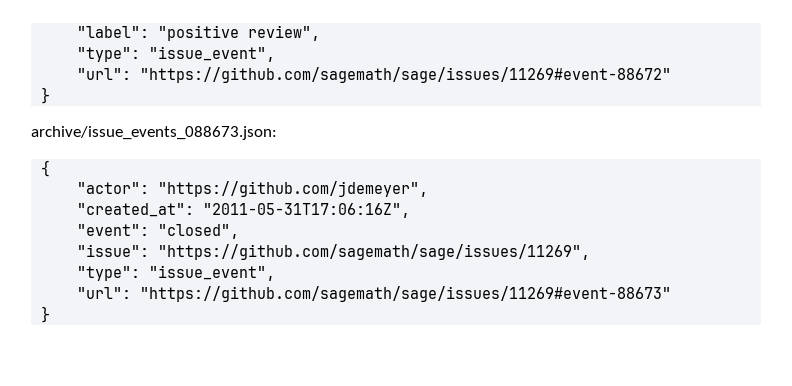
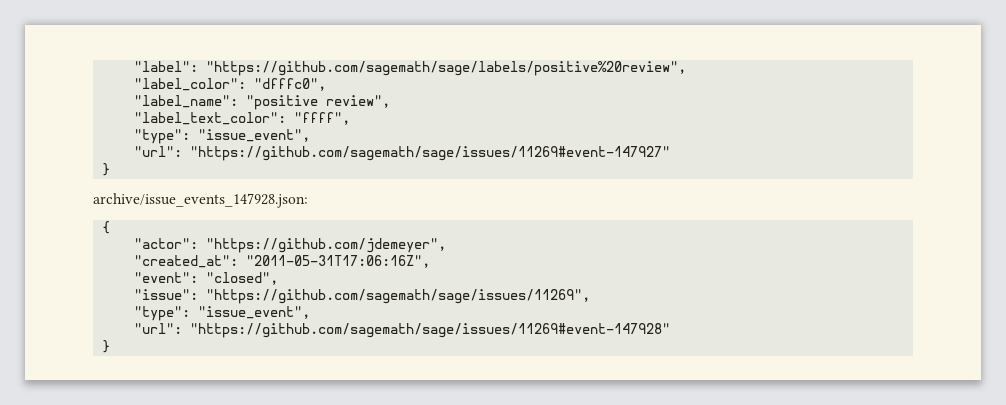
- "label": "positive review",
+ "label": "https://github.com/sagemath/sage/labels/positive%20review",
+ "label_color": "dfffc0",
+ "label_name": "positive review",
+ "label_text_color": "ffff",
  "type": "issue_event",
- "url": "https://github.com/sagemath/sage/issues/11269#event-88672"
+ "url": "https://github.com/sagemath/sage/issues/11269#event-147927"
- archive/issue_events_088673.json:
+ archive/issue_events_147928.json:
- "url": "https://github.com/sagemath/sage/issues/11269#event-88673"
+ "url": "https://github.com/sagemath/sage/issues/11269#event-147928"

